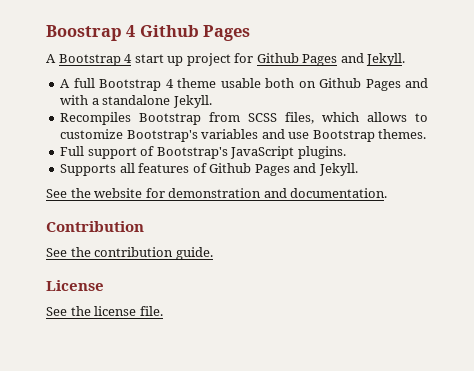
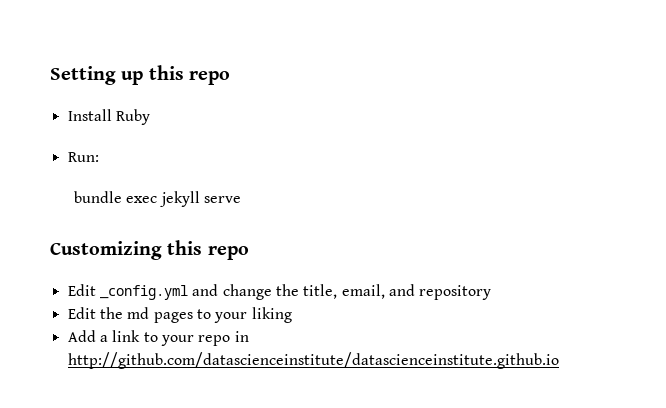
- Boostrap 4 Github Pages
- A Bootstrap 4 start up project for Github Pages and Jekyll.
- A full Bootstrap 4 theme usable both on Github Pages and with a standalone Jekyll.
- Recompiles Bootstrap from SCSS files, which allows to customize Bootstrap's variables and use Bootstrap themes.
- Full support of Bootstrap's JavaScript plugins.
- Supports all features of Github Pages and Jekyll.
- See the website for demonstration and documentation.
- Contribution
- See the contribution guide.
- License
- See the license file.
+ Setting up this repo
+ Install Ruby
+ Run:
+ bundle exec jekyll serve
+ Customizing this repo
+ Edit _config.yml and change the title, email, and repository
+ Edit the md pages to your liking
+ Add a link to your repo in http://github.com/datascienceinstitute/datascienceinstitute.github.io

